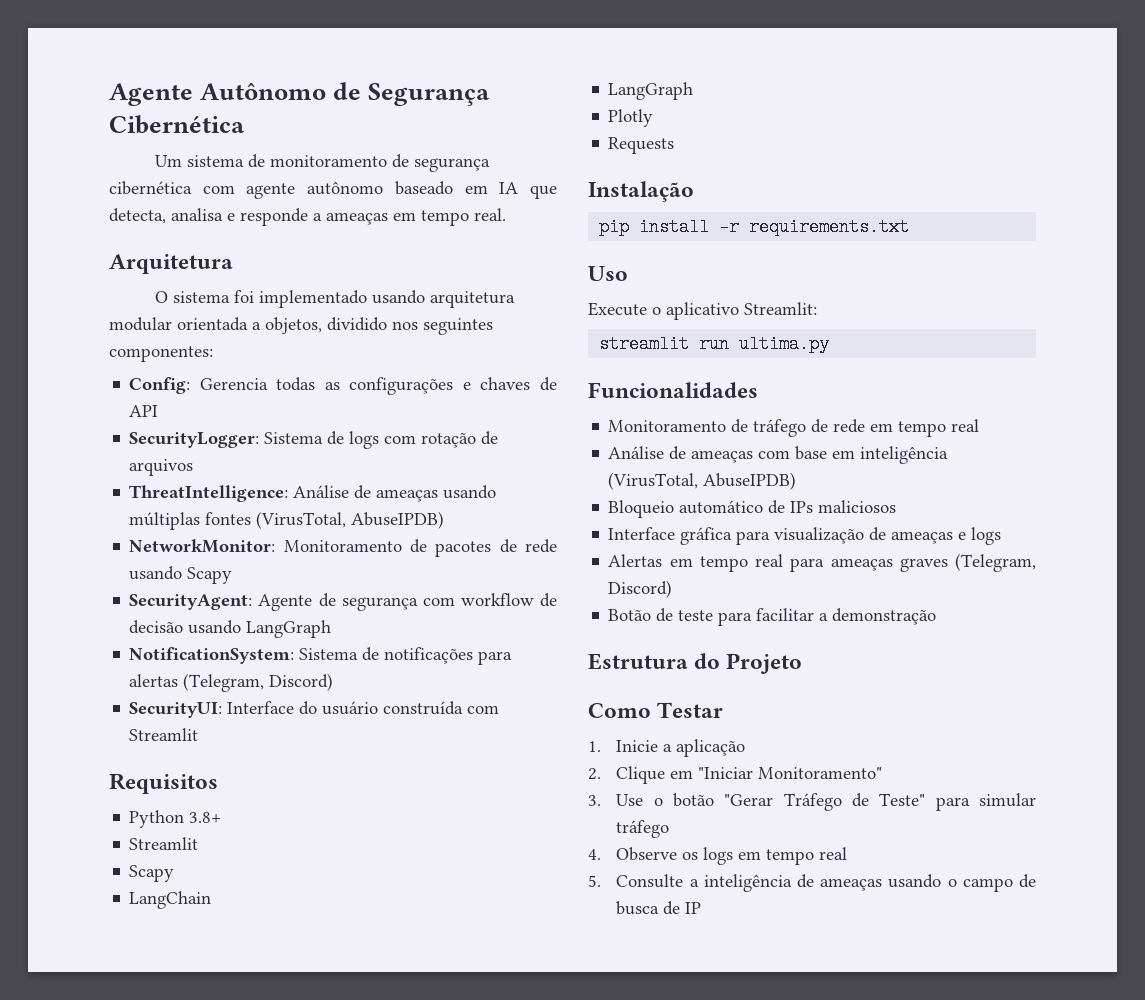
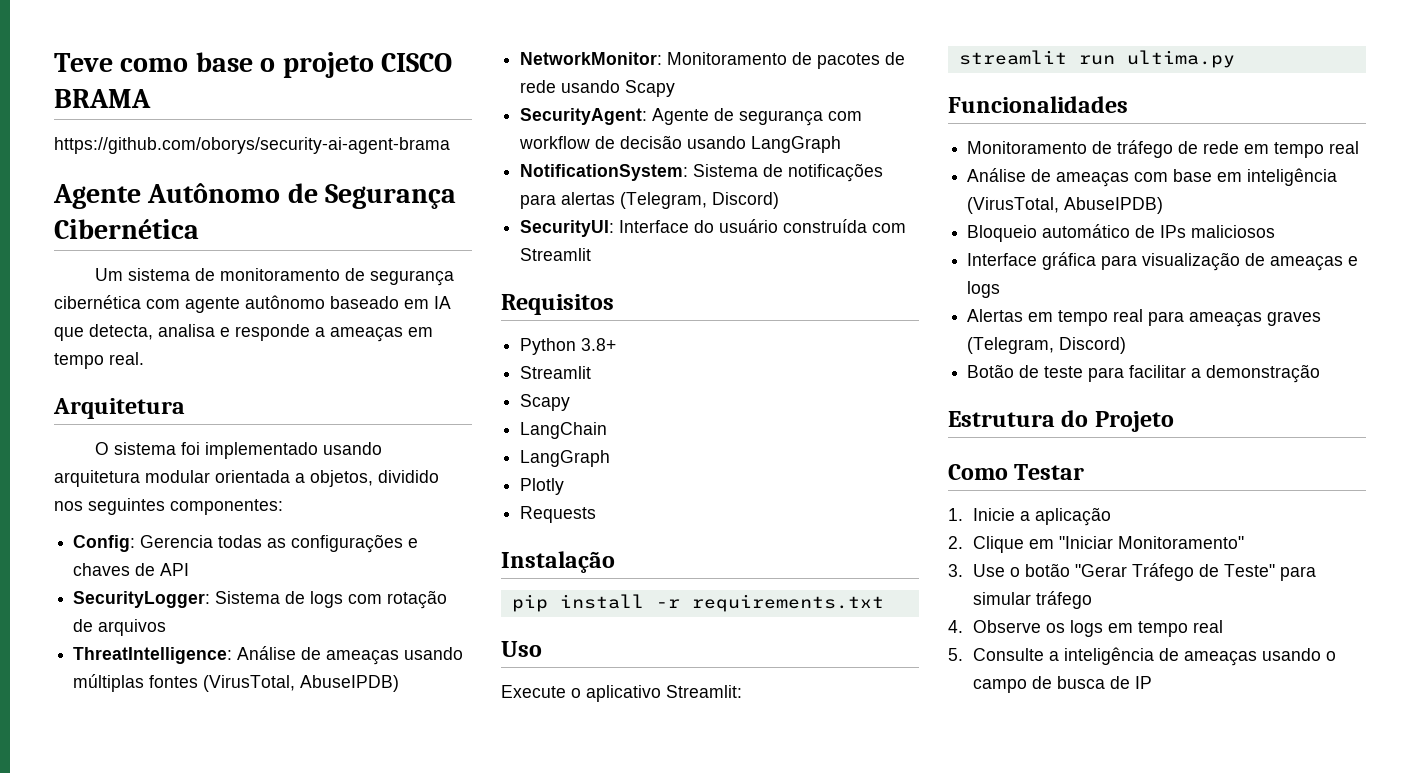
+ Teve como base o projeto CISCO BRAMA
+ https://github.com/oborys/security-ai-agent-brama

